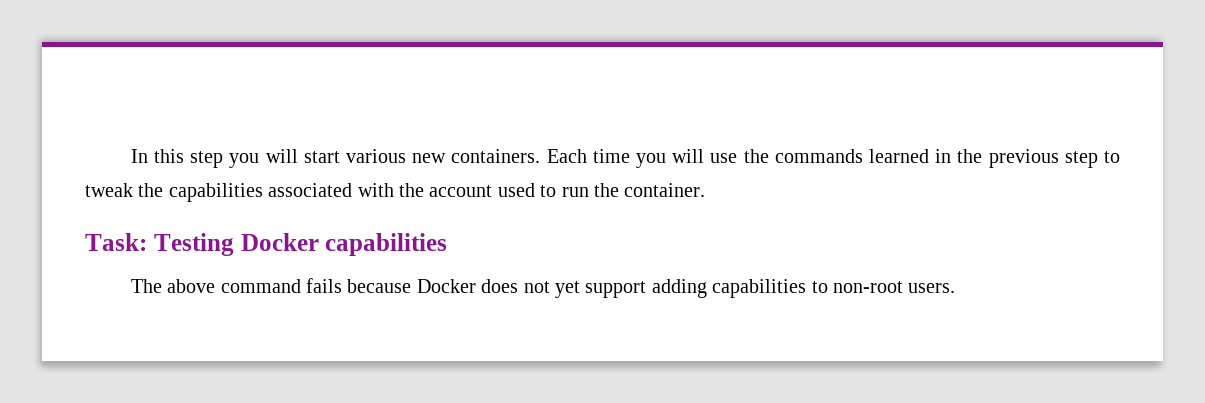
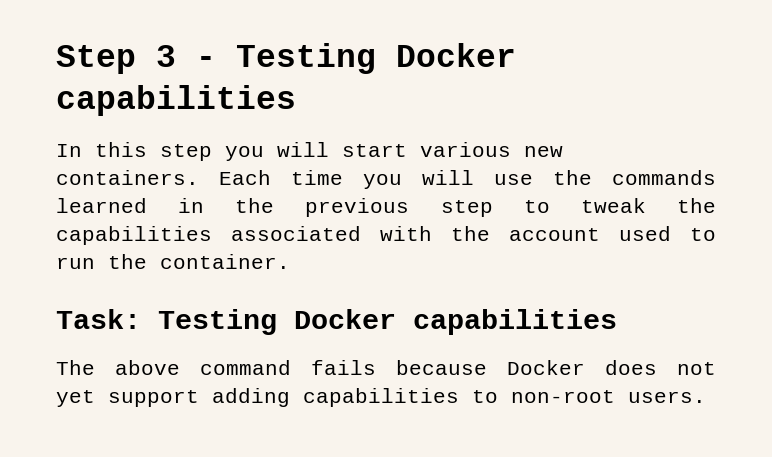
+ Step 3 - Testing Docker capabilities

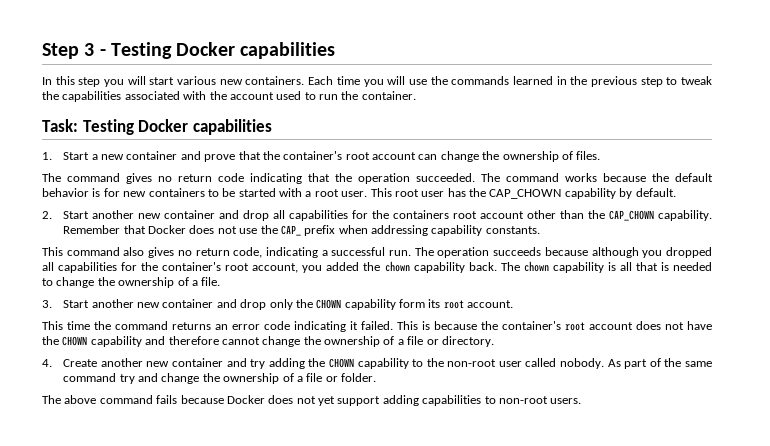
+ 1. Start a new container and prove that the container's root account can change the ownership of files.
+ The command gives no return code indicating that the operation succeeded. The command works because the default behavior is for new containers to be started with a root user. This root user has the CAP_CHOWN capability by default.
+ 2. Start another new container and drop all capabilities for the containers root account other than the CAP_CHOWN capability. Remember that Docker does not use the CAP_ prefix when addressing capability constants.
+ This command also gives no return code, indicating a successful run. The operation succeeds because although you dropped all capabilities for the container's root account, you added the chown capability back. The chown capability is all that is needed to change the ownership of a file.
+ 3. Start another new container and drop only the CHOWN capability form its root account.
+ This time the command returns an error code indicating it failed. This is because the container's root account does not have the CHOWN capability and therefore cannot change the ownership of a file or directory.
+ 4. Create another new container and try adding the CHOWN capability to the non-root user called nobody. As part of the same command try and change the ownership of a file or folder.

